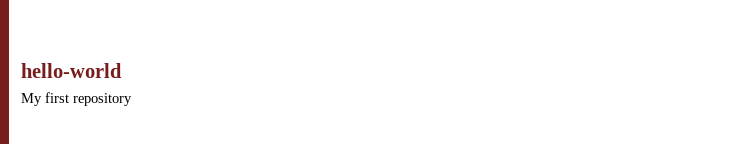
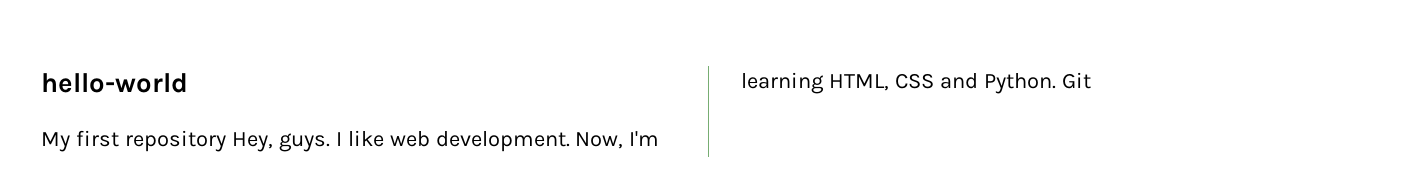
- My first repository
+ My first repository Hey, guys. I like web development. Now, I'm learning HTML, CSS and Python. Git

